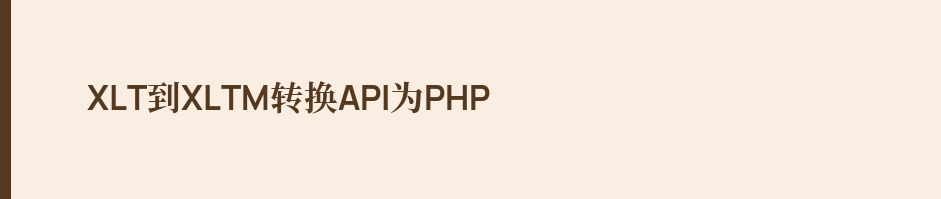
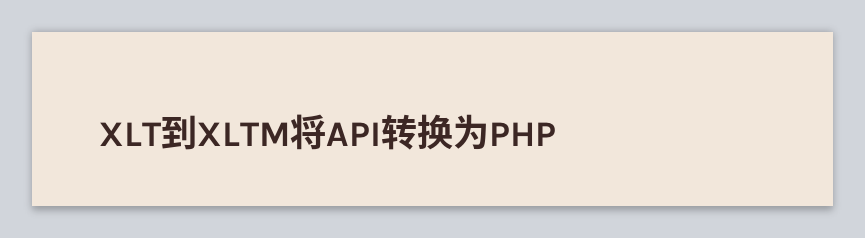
- XLT到XLTM转换API为PHP
+ XLT到XLTM将API转换为PHP

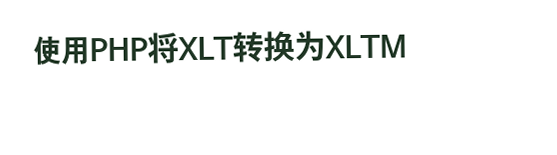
- XLT到XLTM将API转换为PHP
+ 使用PHP将XLT转换为XLTM

